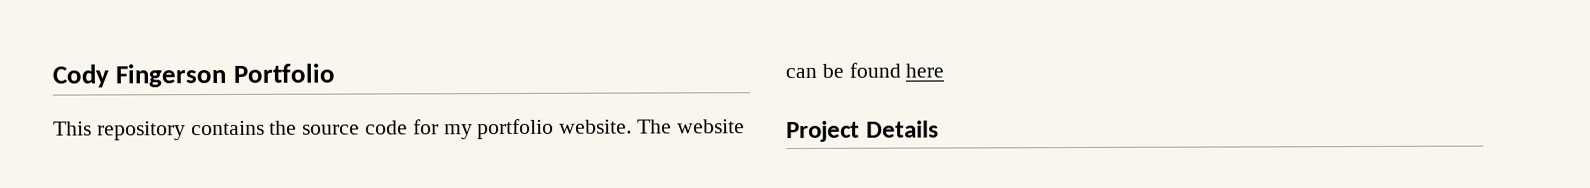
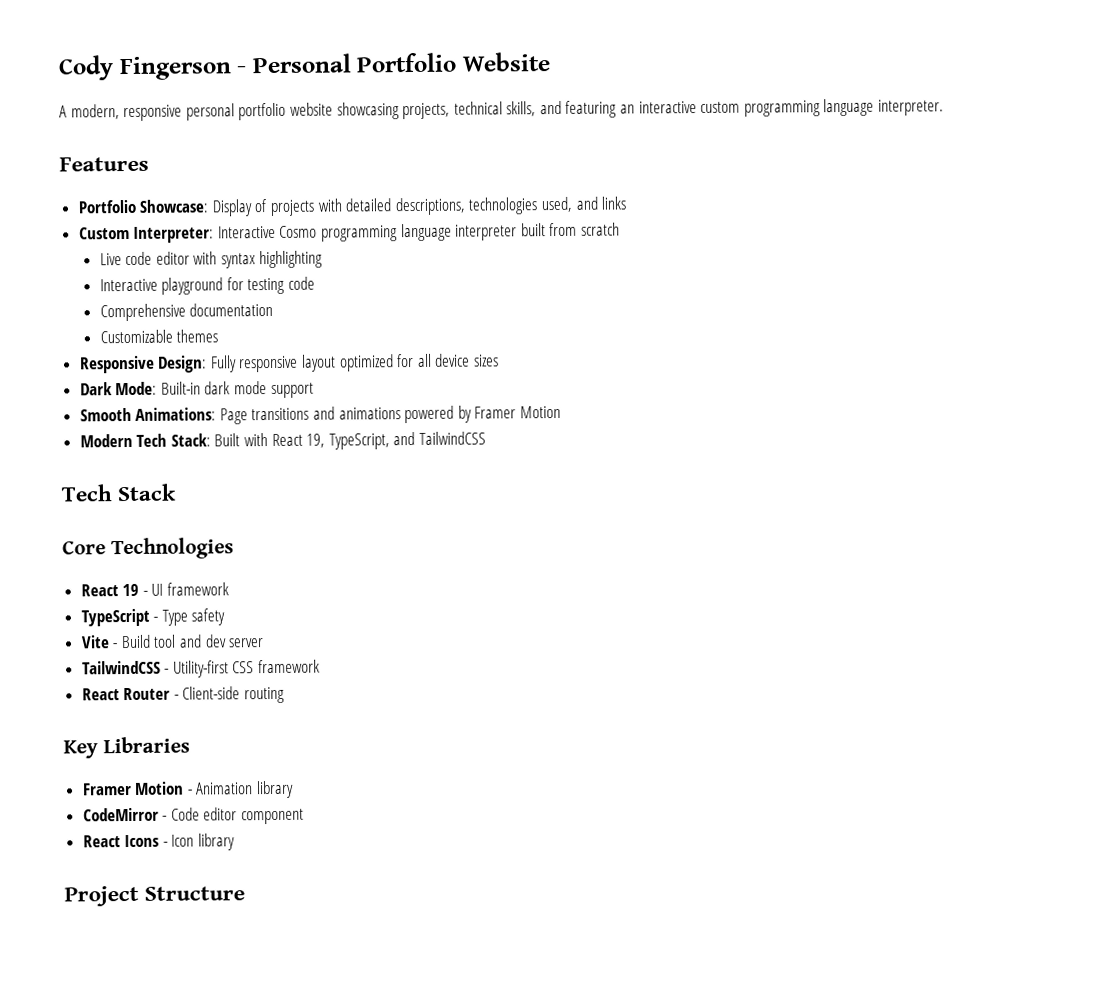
- Cody Fingerson Portfolio
- This repository contains the source code for my portfolio website. The website can be found here
+ Cody Fingerson - Personal Portfolio Website
+ A modern, responsive personal portfolio website showcasing projects, technical skills, and featuring an interactive custom programming language interpreter.
+ Features
+ Portfolio Showcase: Display of projects with detailed descriptions, technologies used, and links
+ Custom Interpreter: Interactive Cosmo programming language interpreter built from scratch
+ Live code editor with syntax highlighting
+ Interactive playground for testing code
+ Comprehensive documentation
+ Customizable themes
+ Responsive Design: Fully responsive layout optimized for all device sizes
+ Dark Mode: Built-in dark mode support
+ Smooth Animations: Page transitions and animations powered by Framer Motion
+ Modern Tech Stack: Built with React 19, TypeScript, and TailwindCSS
+ Tech Stack
+ Core Technologies
+ React 19 - UI framework
+ TypeScript - Type safety
+ Vite - Build tool and dev server
+ TailwindCSS - Utility-first CSS framework
+ React Router - Client-side routing
+ Key Libraries
+ Framer Motion - Animation library
+ CodeMirror - Code editor component
+ React Icons - Icon library
- Project Details
+ Project Structure

